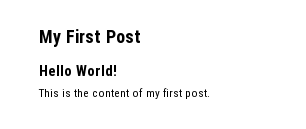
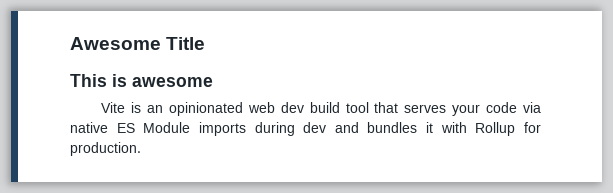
- My First Post
- Hello World!
- This is the content of my first post.
+ Awesome Title
+ This is awesome
+ Vite is an opinionated web dev build tool that serves your code via native ES Module imports during dev and bundles it with Rollup for production.

